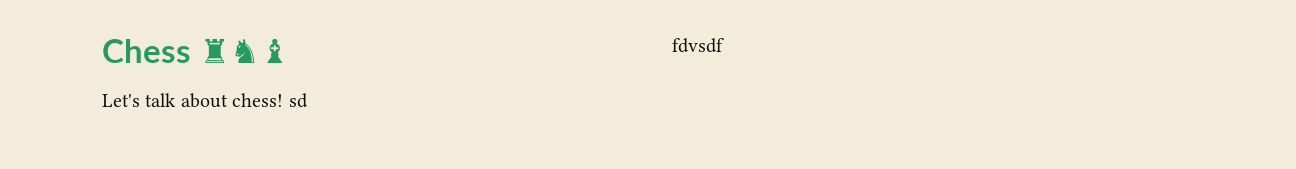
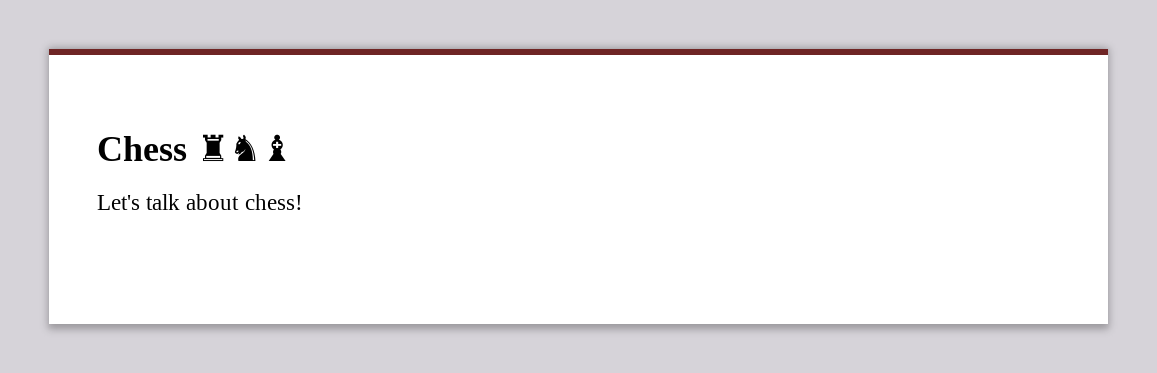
- Let's talk about chess! sd
- fdvsdf
+ Let's talk about chess!

